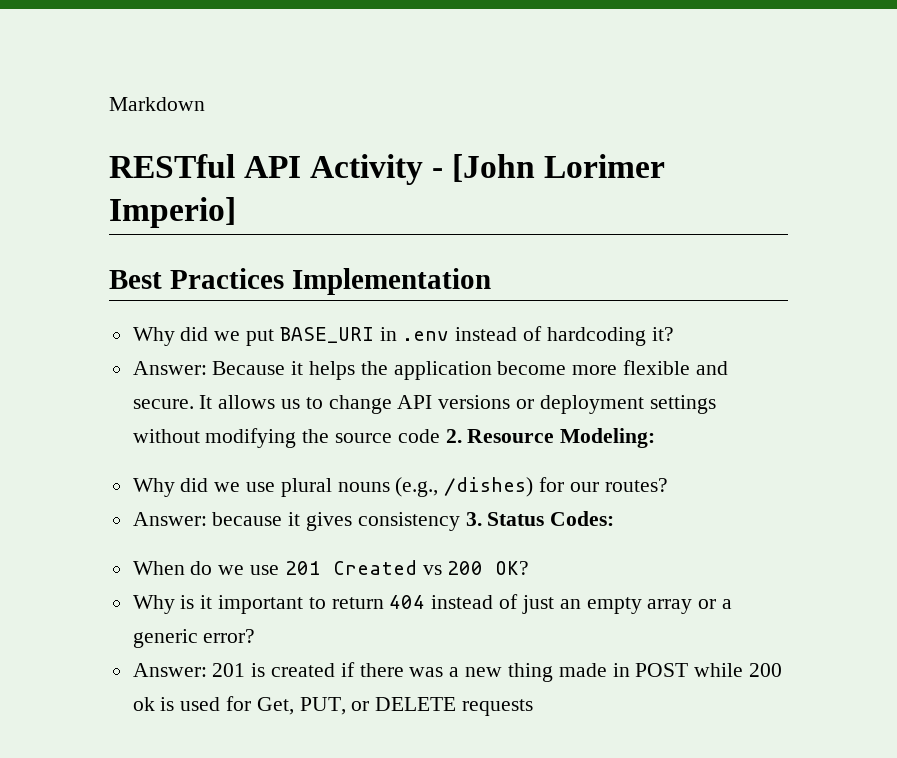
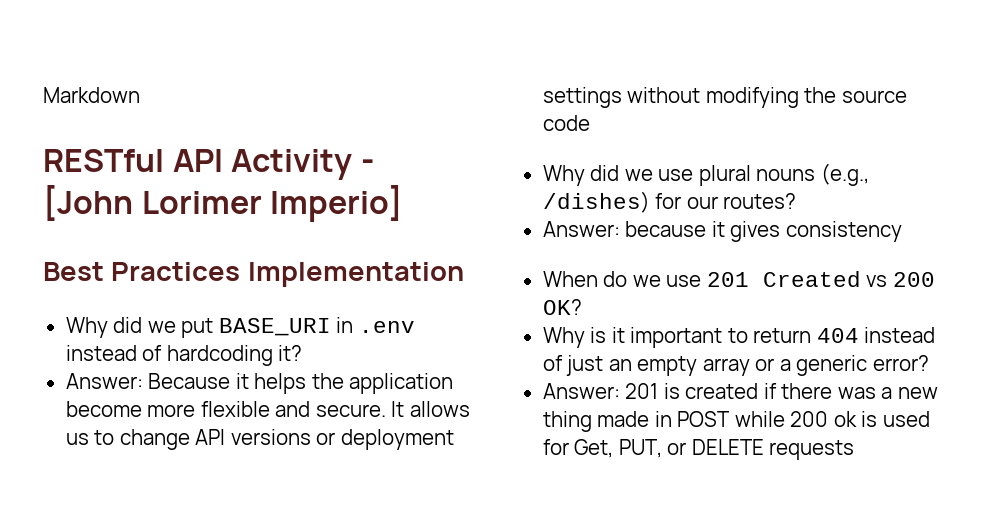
- It allows us to change API versions or deployment settings without modifying the source code 2. Resource Modeling:
+ It allows us to change API versions or deployment settings without modifying the source code
- Answer: because it gives consistency 3. Status Codes:
+ Answer: because it gives consistency

